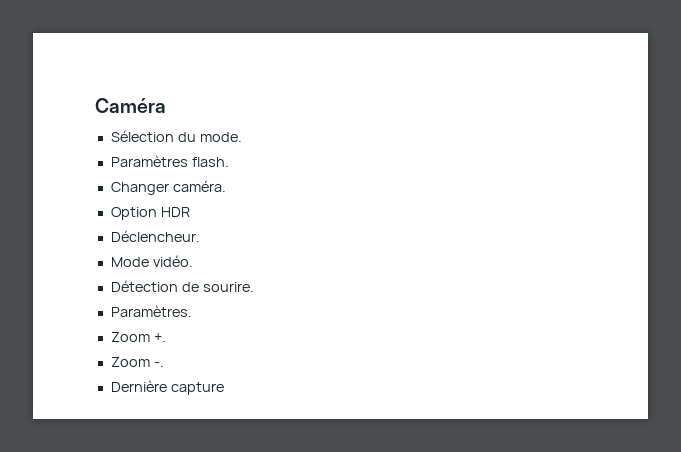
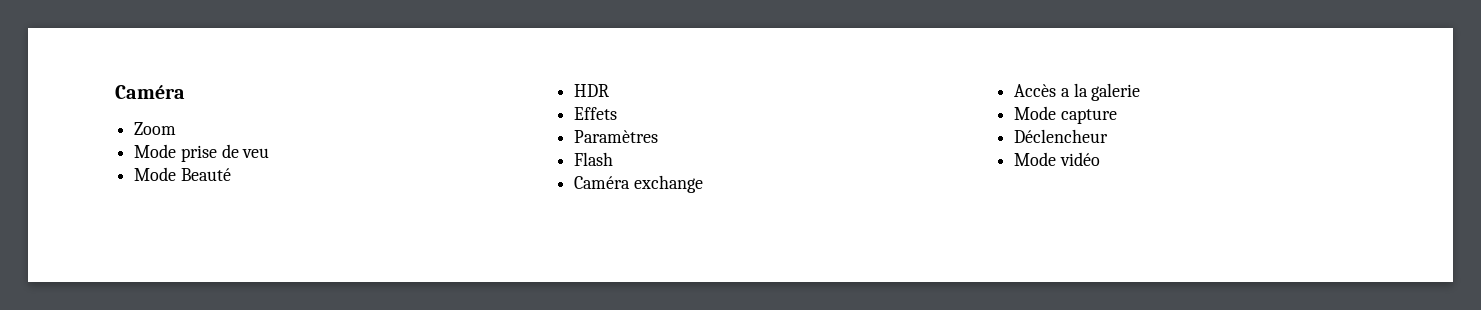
- Sélection du mode.
- Paramètres flash.
- Changer caméra.
- Option HDR
- Déclencheur.
- Mode vidéo.
- Détection de sourire.
- Paramètres.
- Zoom +.
- Zoom -.
- Dernière capture
+ Zoom
+ Mode prise de veu
+ Mode Beauté
+ HDR
+ Effets
+ Paramètres
+ Flash
+ Caméra exchange
+ Accès a la galerie
+ Mode capture
+ Déclencheur
+ Mode vidéo

